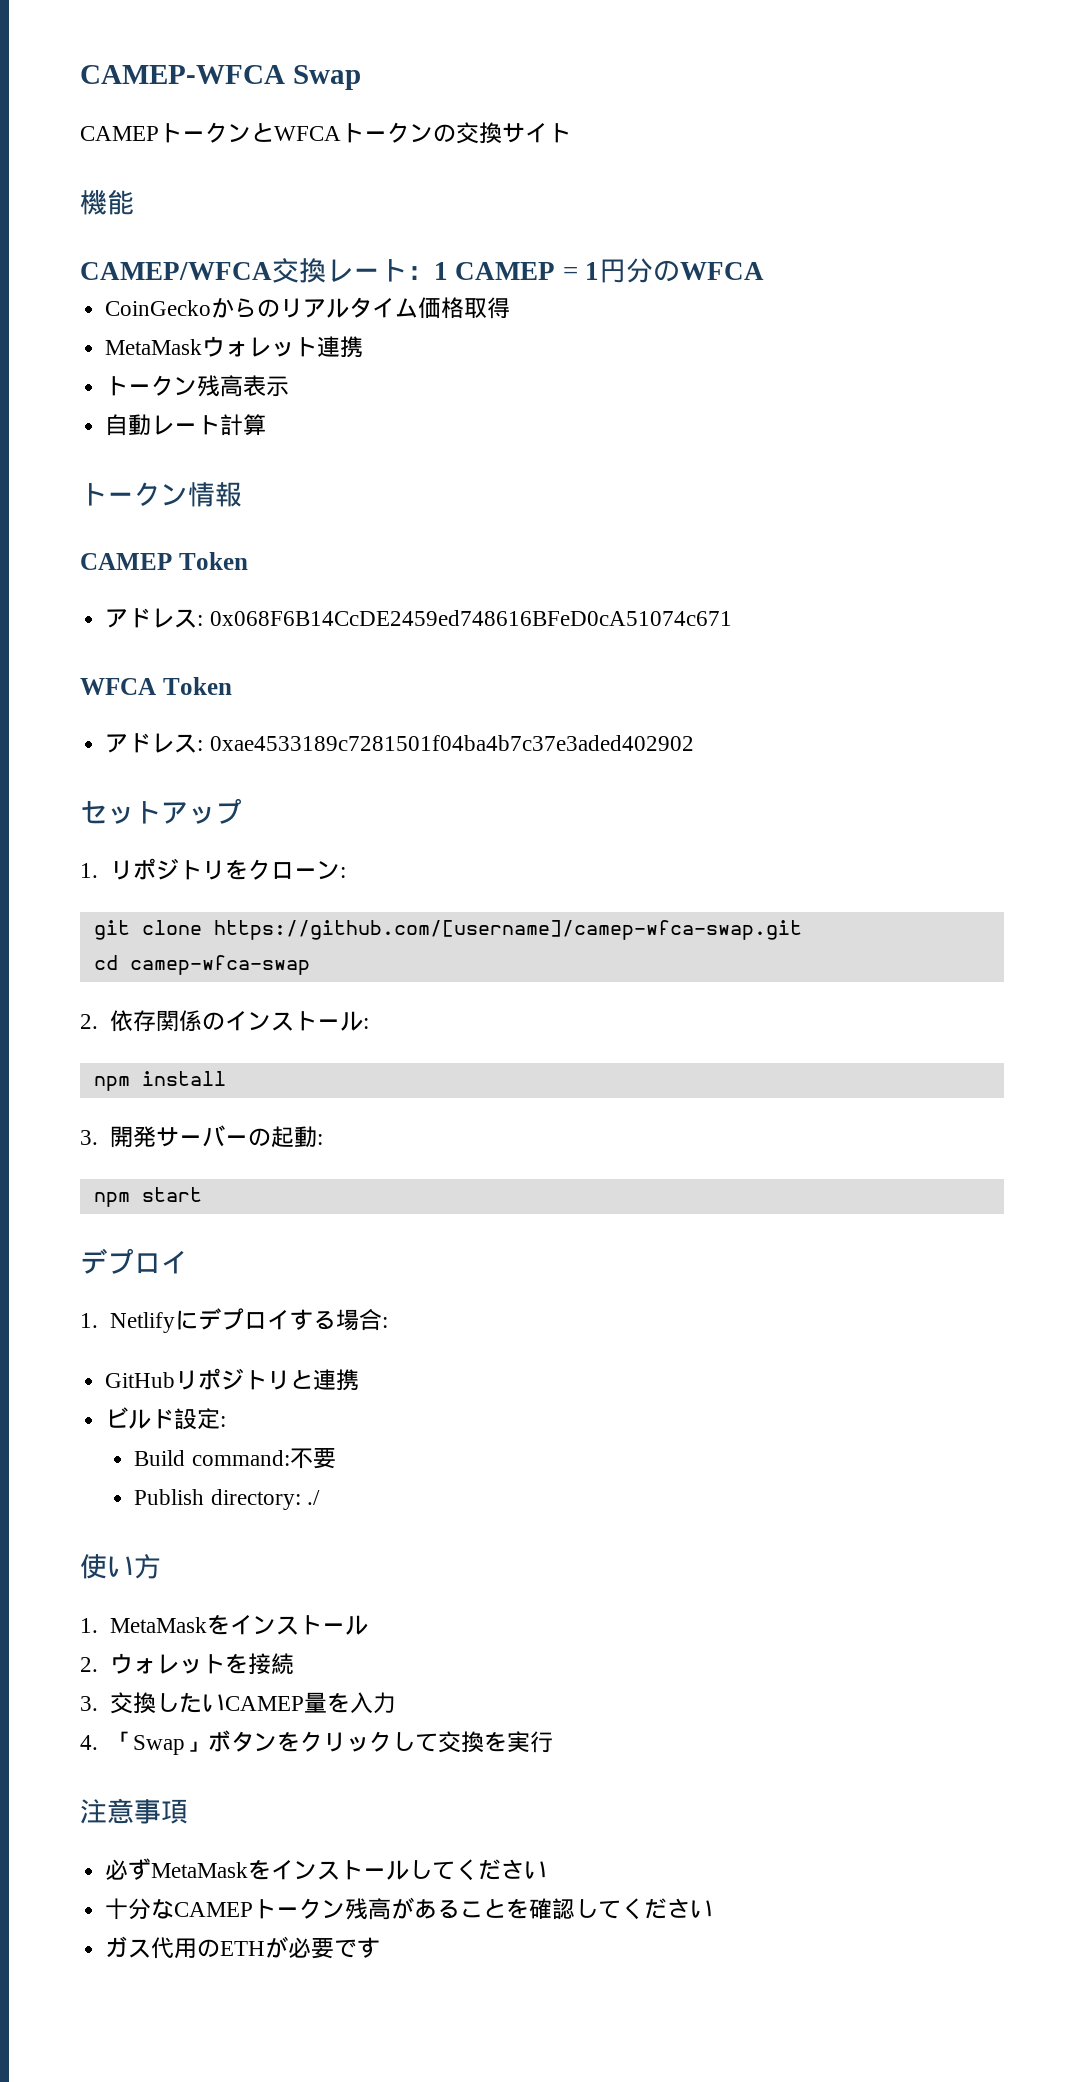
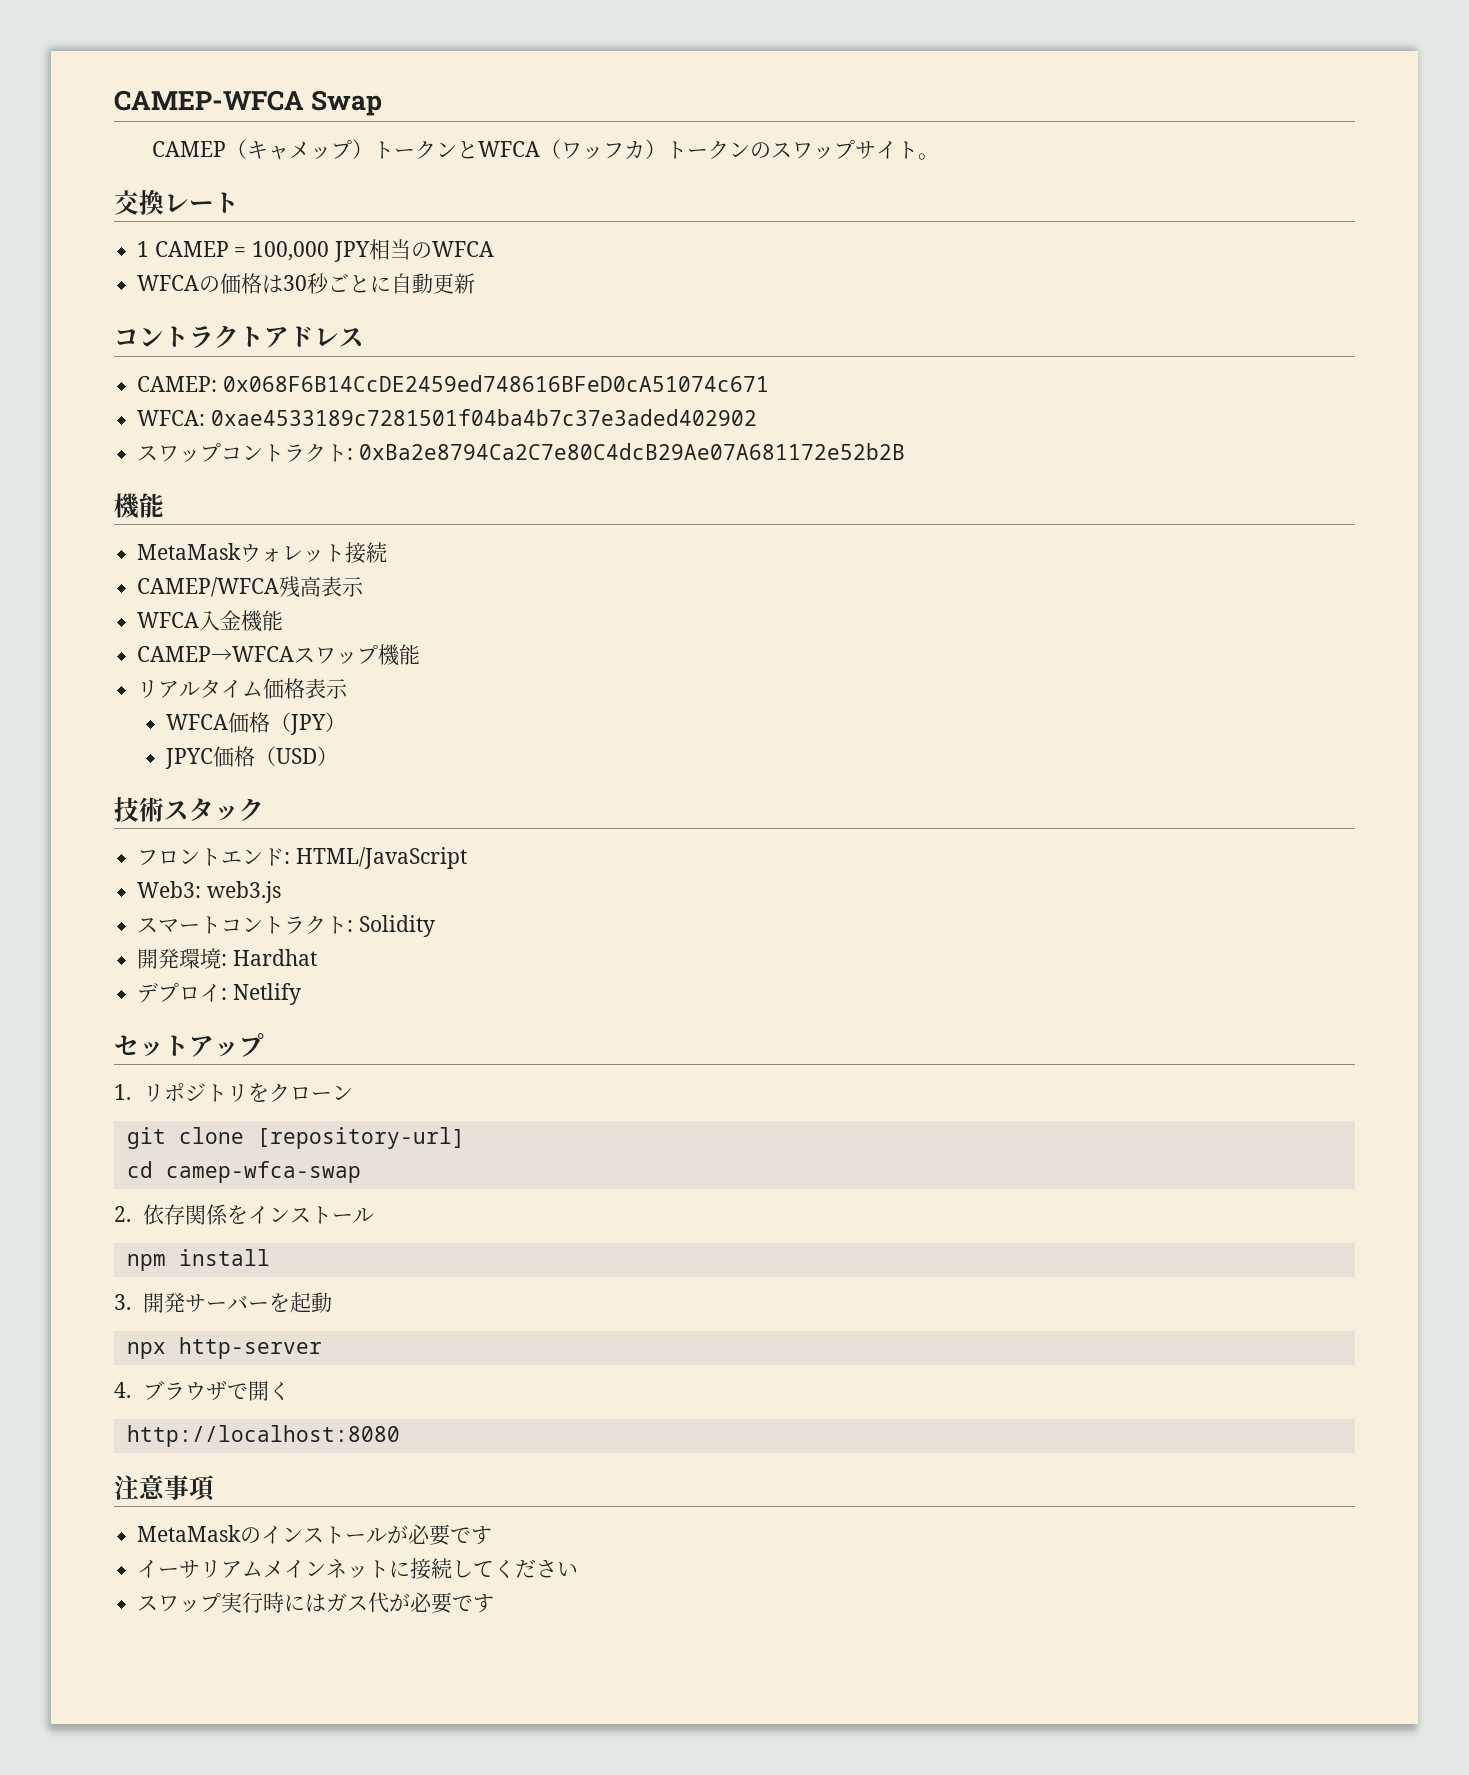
- CAMEPトークンとWFCAトークンの交換サイト
- 機能
- CAMEP/WFCA交換レート：1 CAMEP = 1円分のWFCA
+ CAMEP（キャメップ）トークンとWFCA（ワッフカ）トークンのスワップサイト。
+ 交換レート
+ 1 CAMEP = 100,000 JPY相当のWFCA
- CoinGeckoからのリアルタイム価格取得
- MetaMaskウォレット連携
- トークン残高表示
- 自動レート計算
- トークン情報
- CAMEP Token
- アドレス: 0x068F6B14CcDE2459ed748616BFeD0cA51074c671
- WFCA Token
- アドレス: 0xae4533189c7281501f04ba4b7c37e3aded402902
+ WFCAの価格は30秒ごとに自動更新
+ コントラクトアドレス
+ CAMEP: 0x068F6B14CcDE2459ed748616BFeD0cA51074c671
+ WFCA: 0xae4533189c7281501f04ba4b7c37e3aded402902
+ スワップコントラクト: 0xBa2e8794Ca2C7e80C4dcB29Ae07A681172e52b2B
+ 機能
+ MetaMaskウォレット接続
+ CAMEP/WFCA残高表示
+ WFCA入金機能
+ CAMEP→WFCAスワップ機能
+ リアルタイム価格表示
+ WFCA価格（JPY）
+ JPYC価格（USD）
+ 技術スタック
+ フロントエンド: HTML/JavaScript
+ Web3: web3.js
+ スマートコントラクト: Solidity
+ 開発環境: Hardhat
+ デプロイ: Netlify
- 1.リポジトリをクローン:
+ 1.リポジトリをクローン
- git clone https://github.com/[username]/camep-wfca-swap.git
+ git clone [repository-url]
- 2.依存関係のインストール:
+ 2.依存関係をインストール
- 3.開発サーバーの起動:
- npm start
- デプロイ
- 1. Netlifyにデプロイする場合:
- GitHubリポジトリと連携
- ビルド設定:
- Build command:不要
- Publish directory: ./
- 使い方
- 1. MetaMaskをインストール
- 2.ウォレットを接続
- 3.交換したいCAMEP量を入力
- 4.「Swap」ボタンをクリックして交換を実行
+ 3.開発サーバーを起動
+ npx http-server
+ 4.ブラウザで開く
+ http://localhost:8080
  注意事項
- 必ずMetaMaskをインストールしてください
- 十分なCAMEPトークン残高があることを確認してください
- ガス代用のETHが必要です
+ MetaMaskのインストールが必要です
+ イーサリアムメインネットに接続してください
+ スワップ実行時にはガス代が必要です

